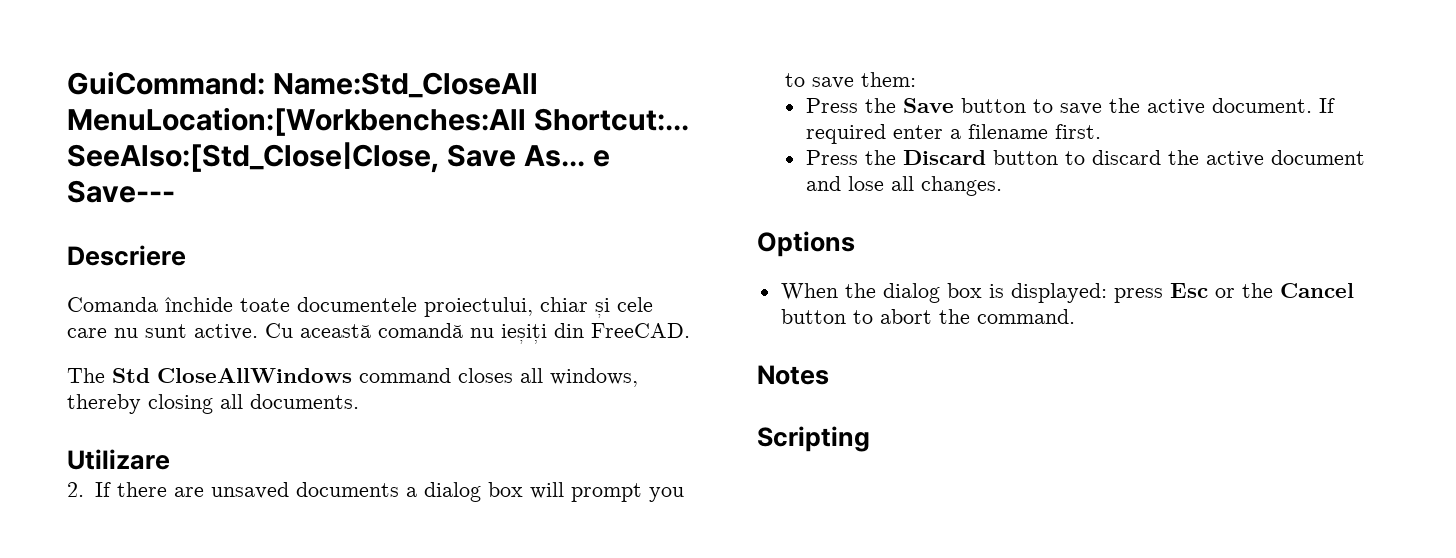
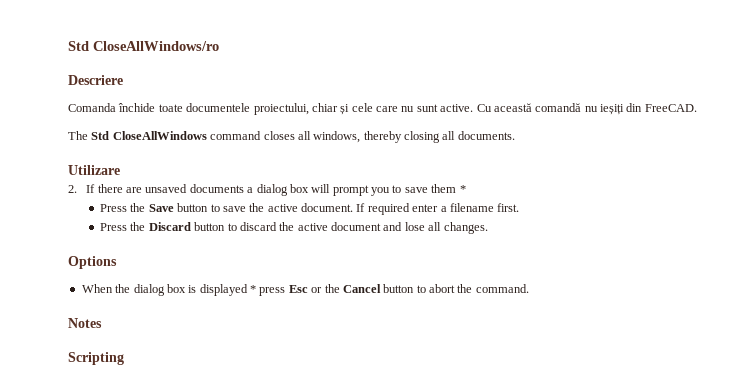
- GuiCommand: Name:Std_CloseAll MenuLocation:[Workbenches:All Shortcut:... SeeAlso:[Std_Close|Close, Save As... e Save---
+ Std CloseAllWindows/ro
- 2. If there are unsaved documents a dialog box will prompt you to save them:
+ 2. If there are unsaved documents a dialog box will prompt you to save them *
- When the dialog box is displayed: press Esc or the Cancel button to abort the command.
+ When the dialog box is displayed * press Esc or the Cancel button to abort the command.

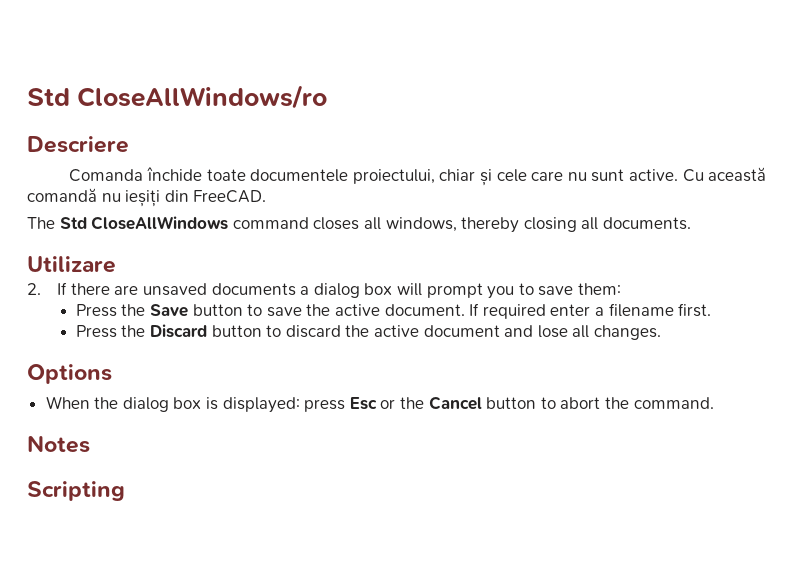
- 2. If there are unsaved documents a dialog box will prompt you to save them *
+ 2. If there are unsaved documents a dialog box will prompt you to save them:
- When the dialog box is displayed * press Esc or the Cancel button to abort the command.
+ When the dialog box is displayed: press Esc or the Cancel button to abort the command.

